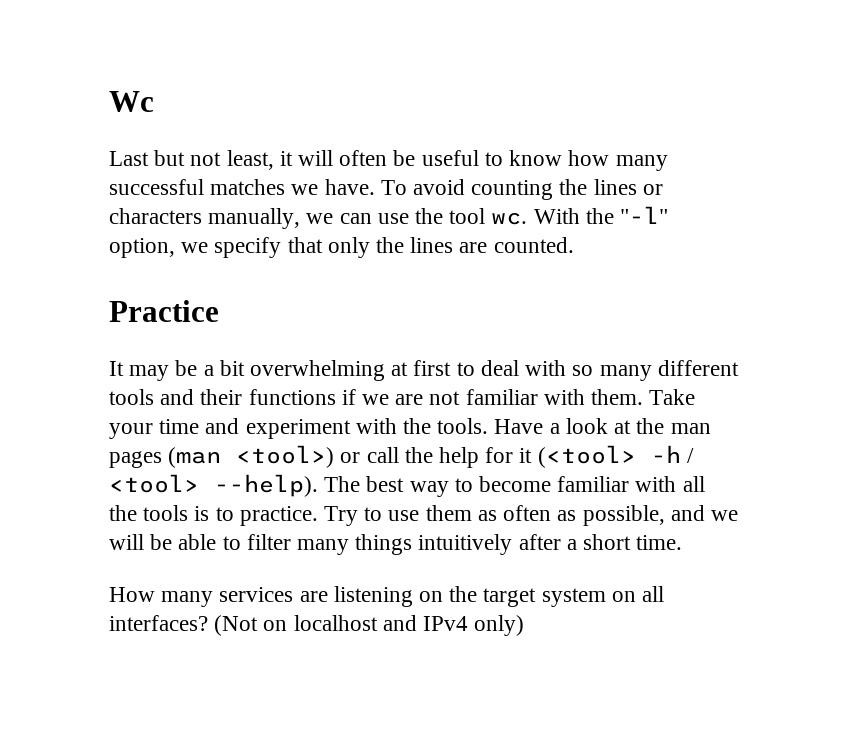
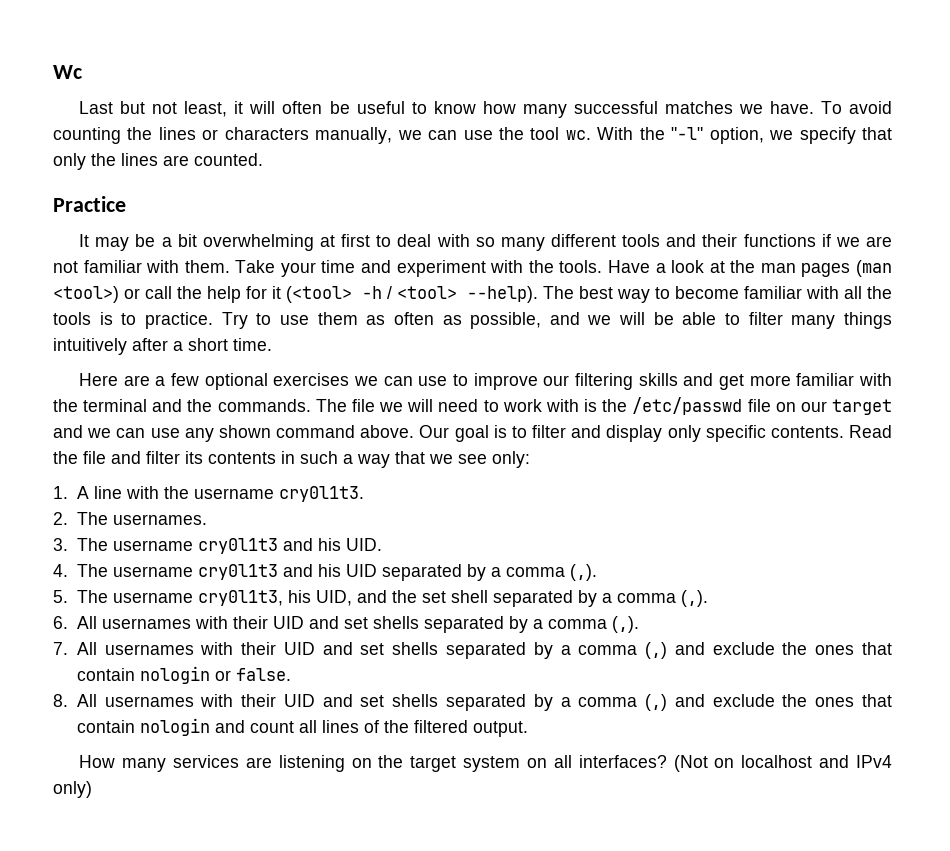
+ Here are a few optional exercises we can use to improve our filtering skills and get more familiar with the terminal and the commands. The file we will need to work with is the /etc/passwd file on our target and we can use any shown command above. Our goal is to filter and display only specific contents. Read the file and filter its contents in such a way that we see only:
+ 1. A line with the username cry0l1t3.
+ 2. The usernames.
+ 3. The username cry0l1t3 and his UID.
+ 4. The username cry0l1t3 and his UID separated by a comma (,).
+ 5. The username cry0l1t3, his UID, and the set shell separated by a comma (,).
+ 6. All usernames with their UID and set shells separated by a comma (,).
+ 7. All usernames with their UID and set shells separated by a comma (,) and exclude the ones that contain nologin or false.
+ 8. All usernames with their UID and set shells separated by a comma (,) and exclude the ones that contain nologin and count all lines of the filtered output.

